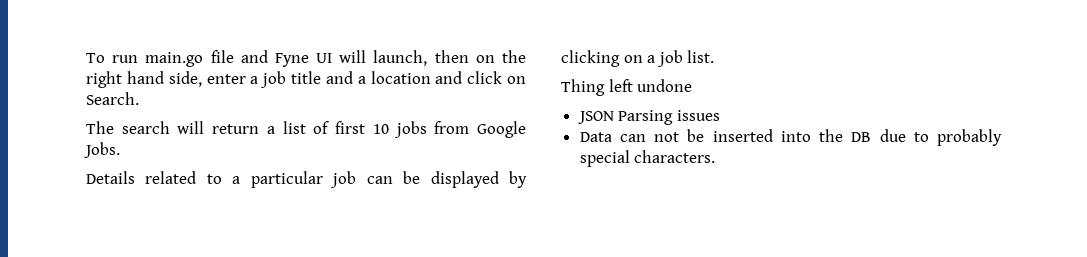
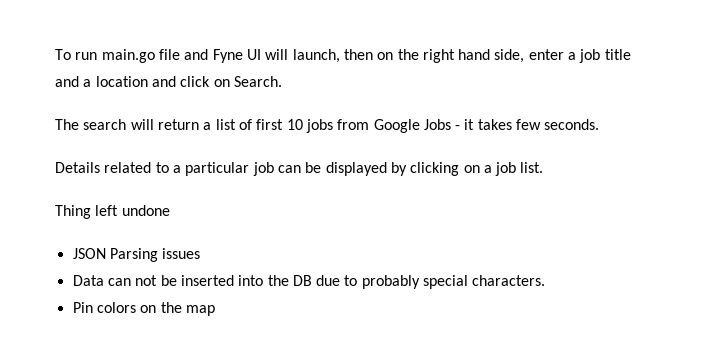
- The search will return a list of first 10 jobs from Google Jobs.
+ The search will return a list of first 10 jobs from Google Jobs - it takes few seconds.
+ Pin colors on the map

